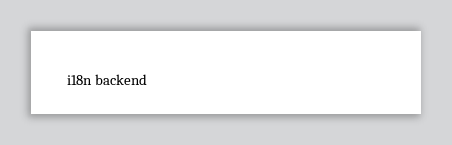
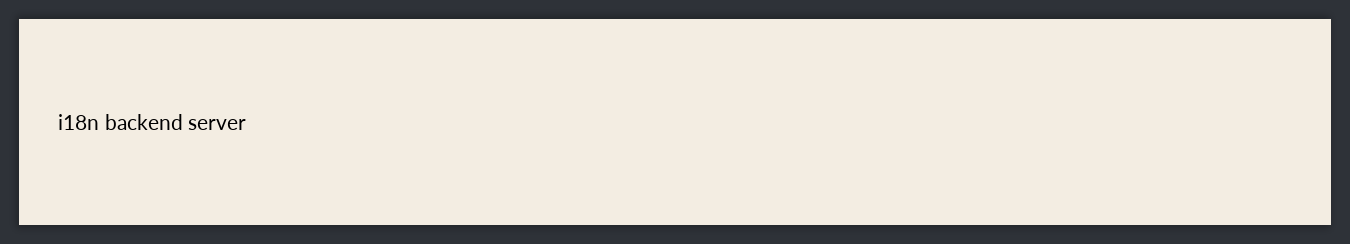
- i18n backend
+ i18n backend server

